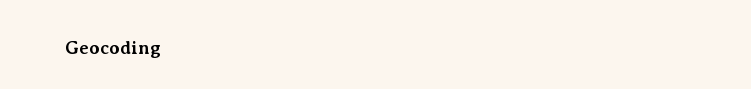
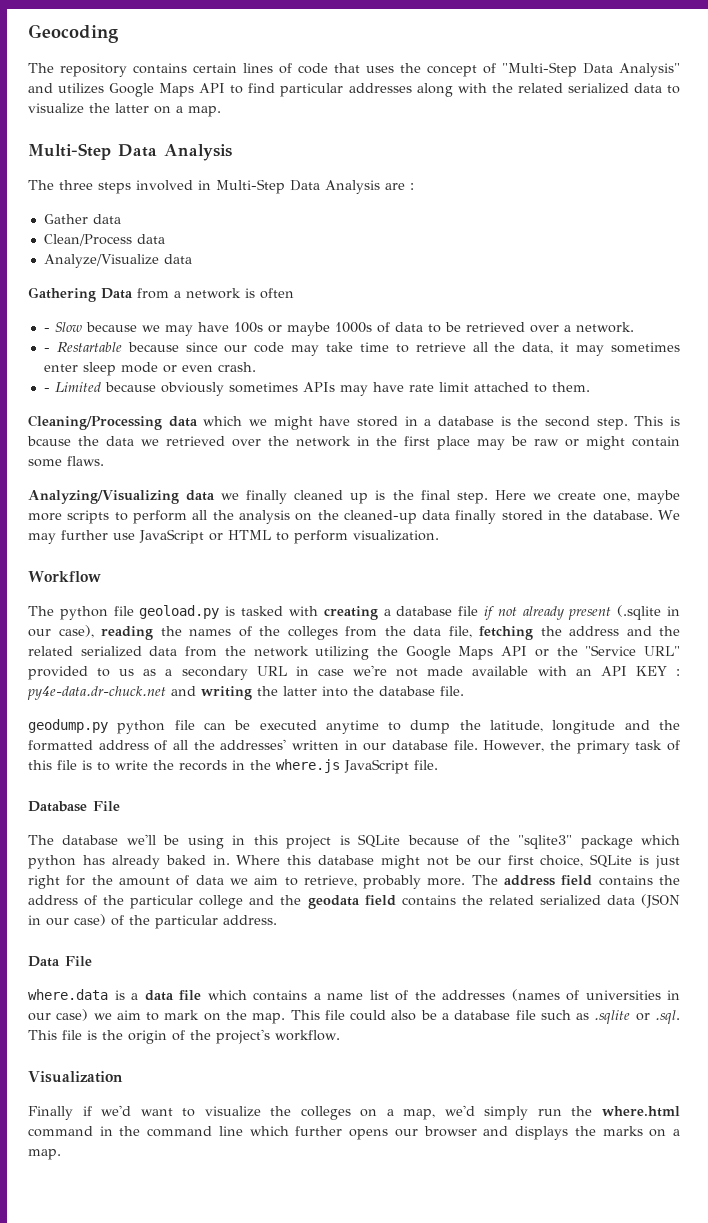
+ The repository contains certain lines of code that uses the concept of "Multi-Step Data Analysis" and utilizes Google Maps API to find particular addresses along with the related serialized data to visualize the latter on a map.
+ Multi-Step Data Analysis
+ The three steps involved in Multi-Step Data Analysis are :
+ Gather data
+ Clean/Process data
+ Analyze/Visualize data
+ Gathering Data from a network is often
+ - Slow because we may have 100s or maybe 1000s of data to be retrieved over a network.
+ - Restartable because since our code may take time to retrieve all the data, it may sometimes enter sleep mode or even crash.
+ - Limited because obviously sometimes APIs may have rate limit attached to them.
+ Cleaning/Processing data which we might have stored in a database is the second step. This is bcause the data we retrieved over the network in the first place may be raw or might contain some flaws.
+ Analyzing/Visualizing data we finally cleaned up is the final step. Here we create one, maybe more scripts to perform all the analysis on the cleaned-up data finally stored in the database. We may further use JavaScript or HTML to perform visualization.
+ Workflow
+ The python file geoload.py is tasked with creating a database file if not already present (.sqlite in our case), reading the names of the colleges from the data file, fetching the address and the related serialized data from the network utilizing the Google Maps API or the "Service URL" provided to us as a secondary URL in case we're not made available with an API KEY : py4e-data.dr-chuck.net and writing the latter into the database file.
+ geodump.py python file can be executed anytime to dump the latitude, longitude and the formatted address of all the addresses' written in our database file. However, the primary task of this file is to write the records in the where.js JavaScript file.
+ Database File
+ The database we'll be using in this project is SQLite because of the "sqlite3" package which python has already baked in. Where this database might not be our first choice, SQLite is just right for the amount of data we aim to retrieve, probably more. The address field contains the address of the particular college and the geodata field contains the related serialized data (JSON in our case) of the particular address.
+ Data File
+ where.data is a data file which contains a name list of the addresses (names of universities in our case) we aim to mark on the map. This file could also be a database file such as .sqlite or .sql. This file is the origin of the project's workflow.
+ Visualization
+ Finally if we'd want to visualize the colleges on a map, we'd simply run the where.html command in the command line which further opens our browser and displays the marks on a map.

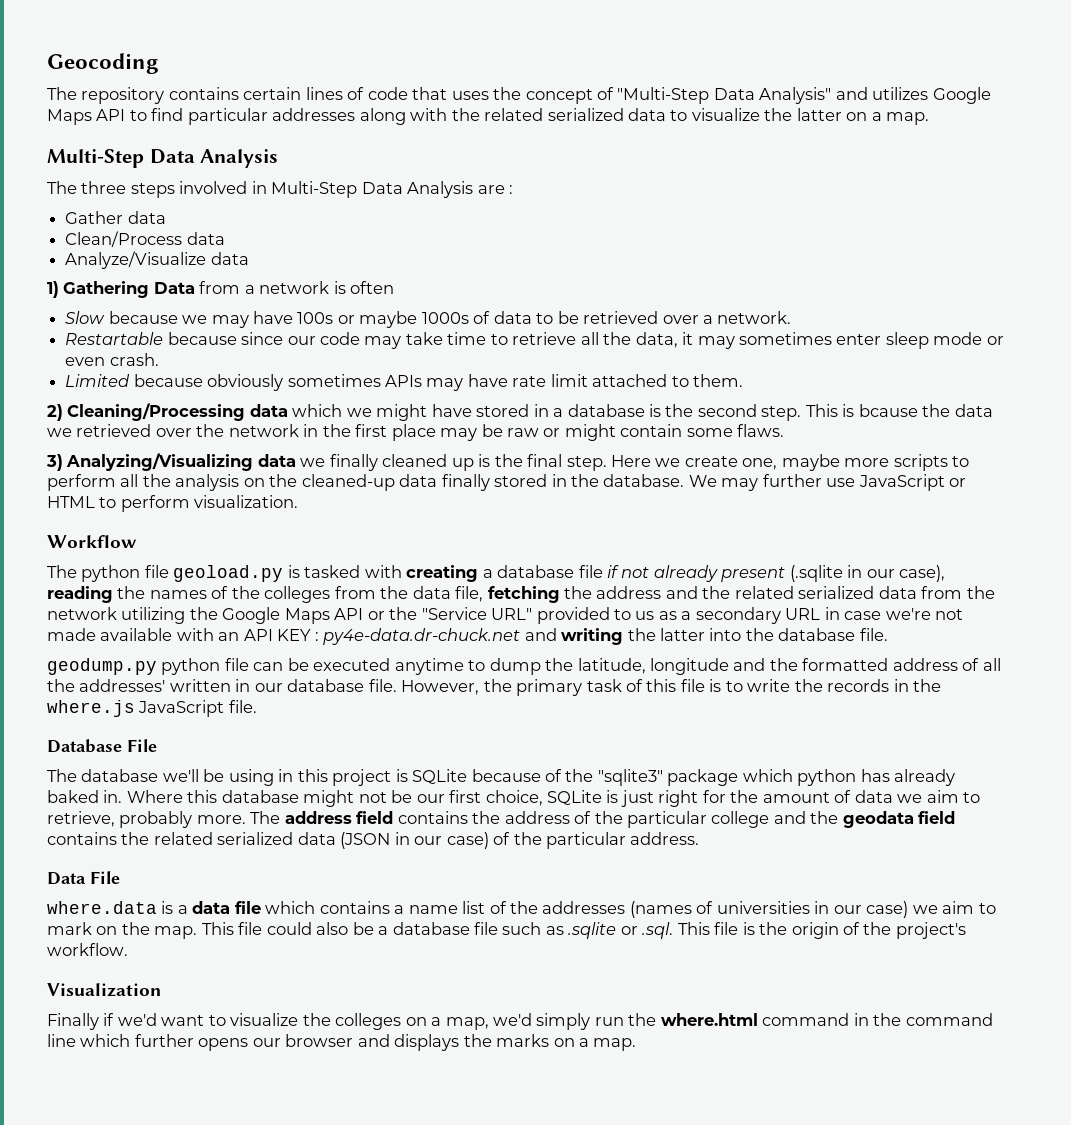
- Gathering Data from a network is often
+ 1) Gathering Data from a network is often
- - Slow because we may have 100s or maybe 1000s of data to be retrieved over a network.
+ Slow because we may have 100s or maybe 1000s of data to be retrieved over a network.
- - Restartable because since our code may take time to retrieve all the data, it may sometimes enter sleep mode or even crash.
+ Restartable because since our code may take time to retrieve all the data, it may sometimes enter sleep mode or even crash.
- - Limited because obviously sometimes APIs may have rate limit attached to them.
+ Limited because obviously sometimes APIs may have rate limit attached to them.
- Cleaning/Processing data which we might have stored in a database is the second step.
+ 2) Cleaning/Processing data which we might have stored in a database is the second step.
- Analyzing/Visualizing data we finally cleaned up is the final step.
+ 3) Analyzing/Visualizing data we finally cleaned up is the final step.

